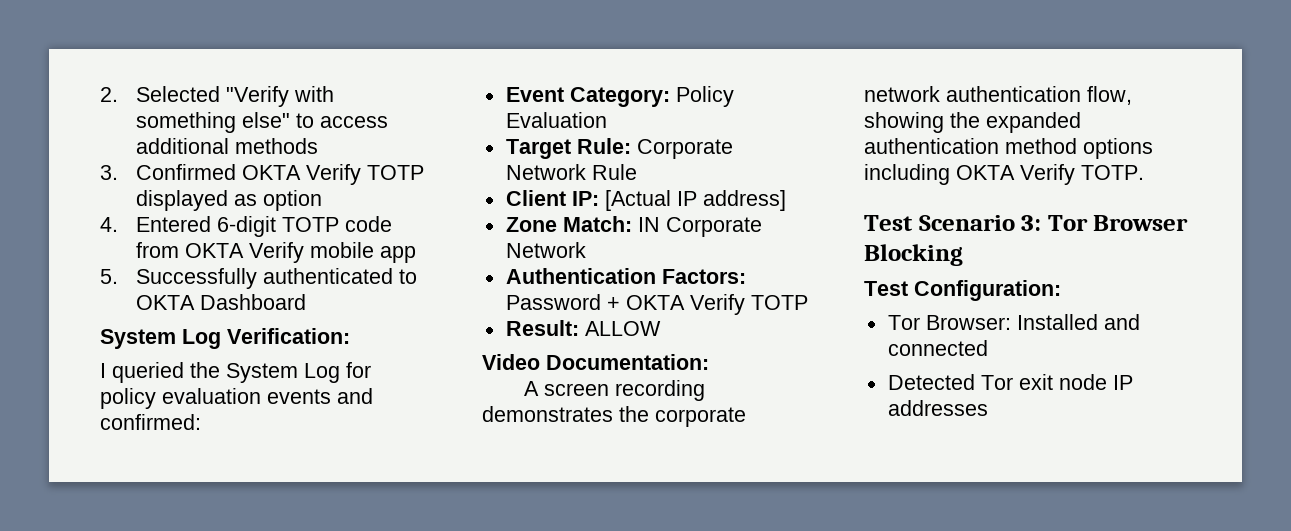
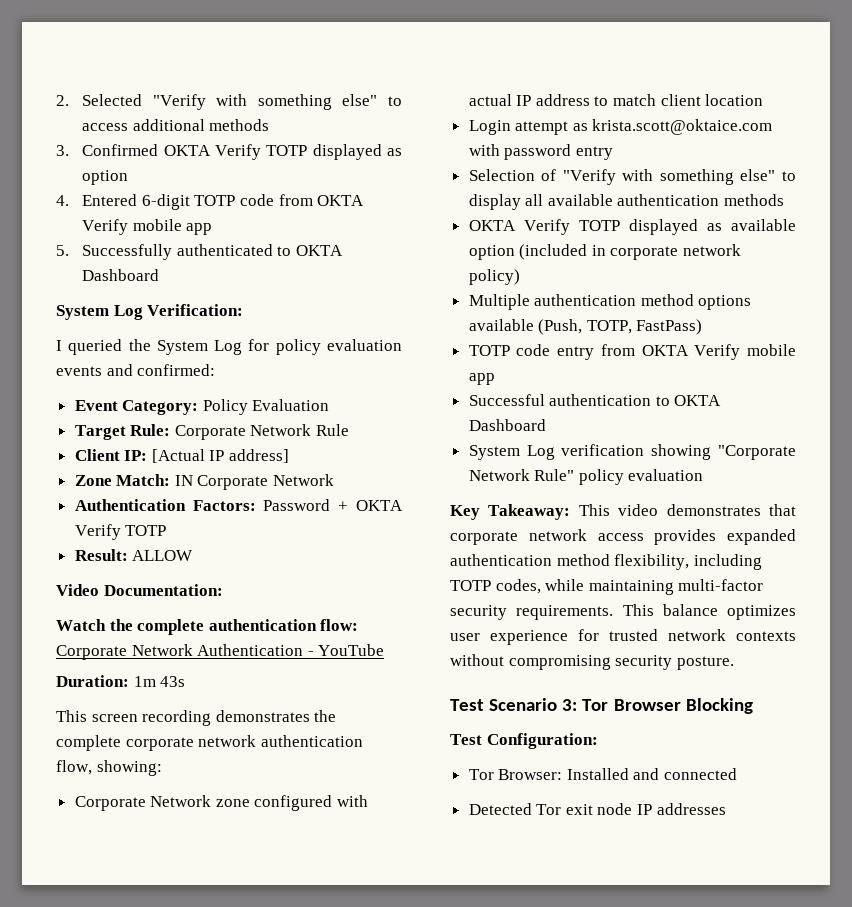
- A screen recording demonstrates the corporate network authentication flow, showing the expanded authentication method options including OKTA Verify TOTP.
+ Watch the complete authentication flow: Corporate Network Authentication - YouTube
+ Duration: 1m 43s
+ This screen recording demonstrates the complete corporate network authentication flow, showing:
+ Corporate Network zone configured with actual IP address to match client location
+ Login attempt as krista.scott@oktaice.com with password entry
+ Selection of "Verify with something else" to display all available authentication methods
+ OKTA Verify TOTP displayed as available option (included in corporate network policy)
+ Multiple authentication method options available (Push, TOTP, FastPass)
+ TOTP code entry from OKTA Verify mobile app
+ Successful authentication to OKTA Dashboard
+ System Log verification showing "Corporate Network Rule" policy evaluation
+ Key Takeaway: This video demonstrates that corporate network access provides expanded authentication method flexibility, including TOTP codes, while maintaining multi-factor security requirements. This balance optimizes user experience for trusted network contexts without compromising security posture.

